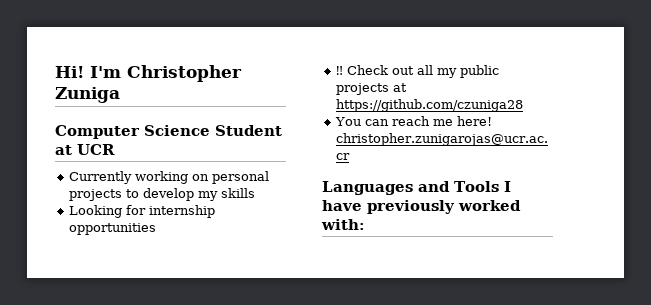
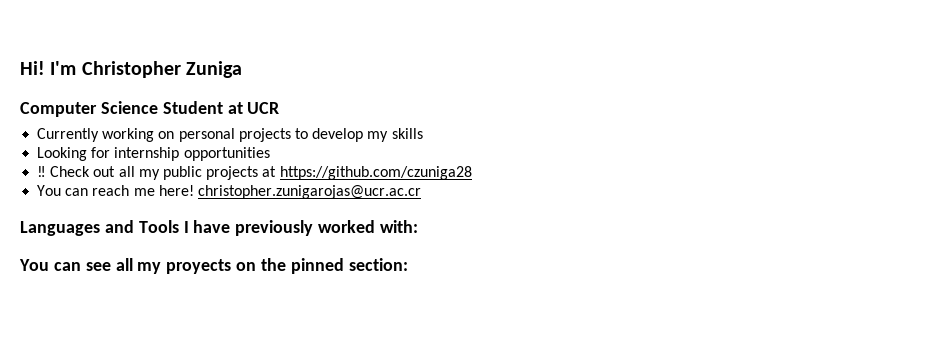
+ You can see all my proyects on the pinned section:

